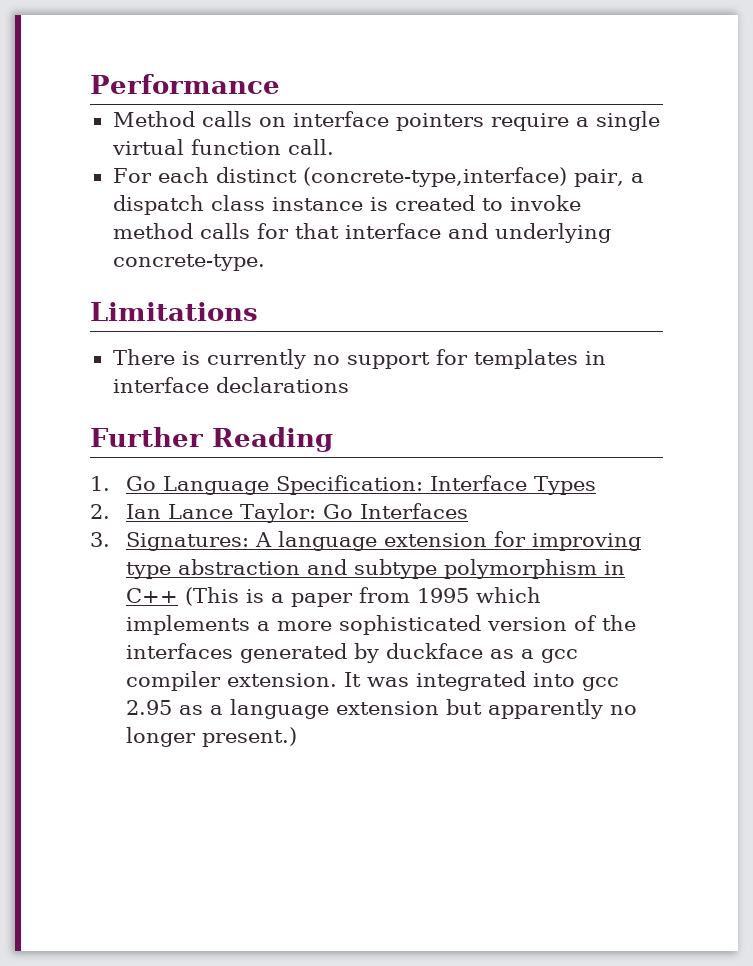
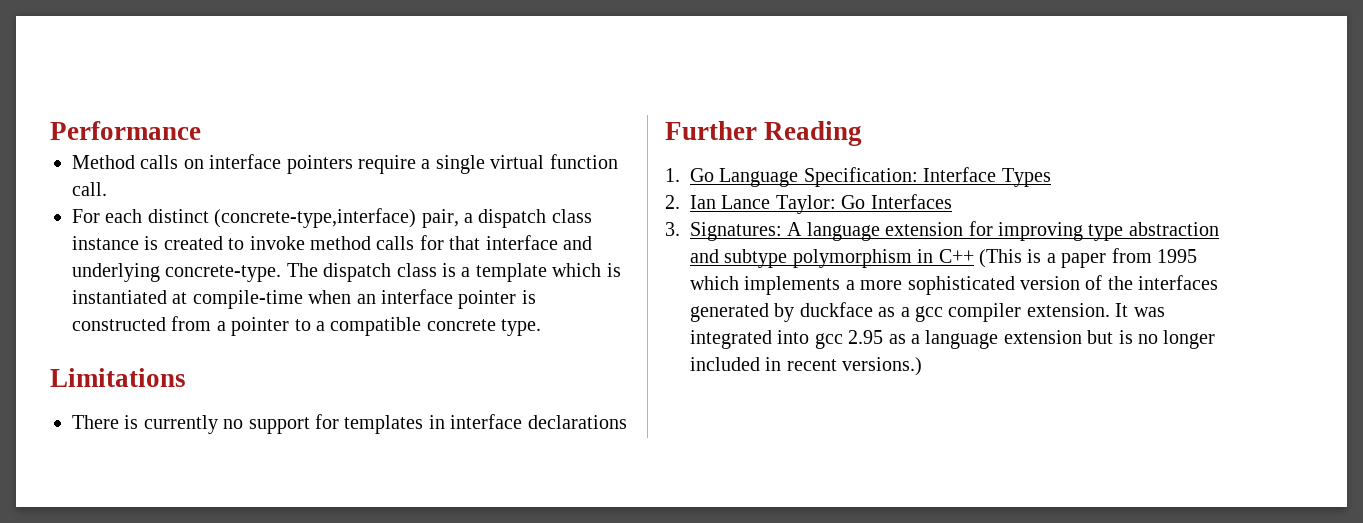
+ The dispatch class is a template which is instantiated at compile-time when an interface pointer is constructed from a pointer to a compatible concrete type.
- It was integrated into gcc 2.95 as a language extension but apparently no longer present.)
+ It was integrated into gcc 2.95 as a language extension but is no longer included in recent versions.)

